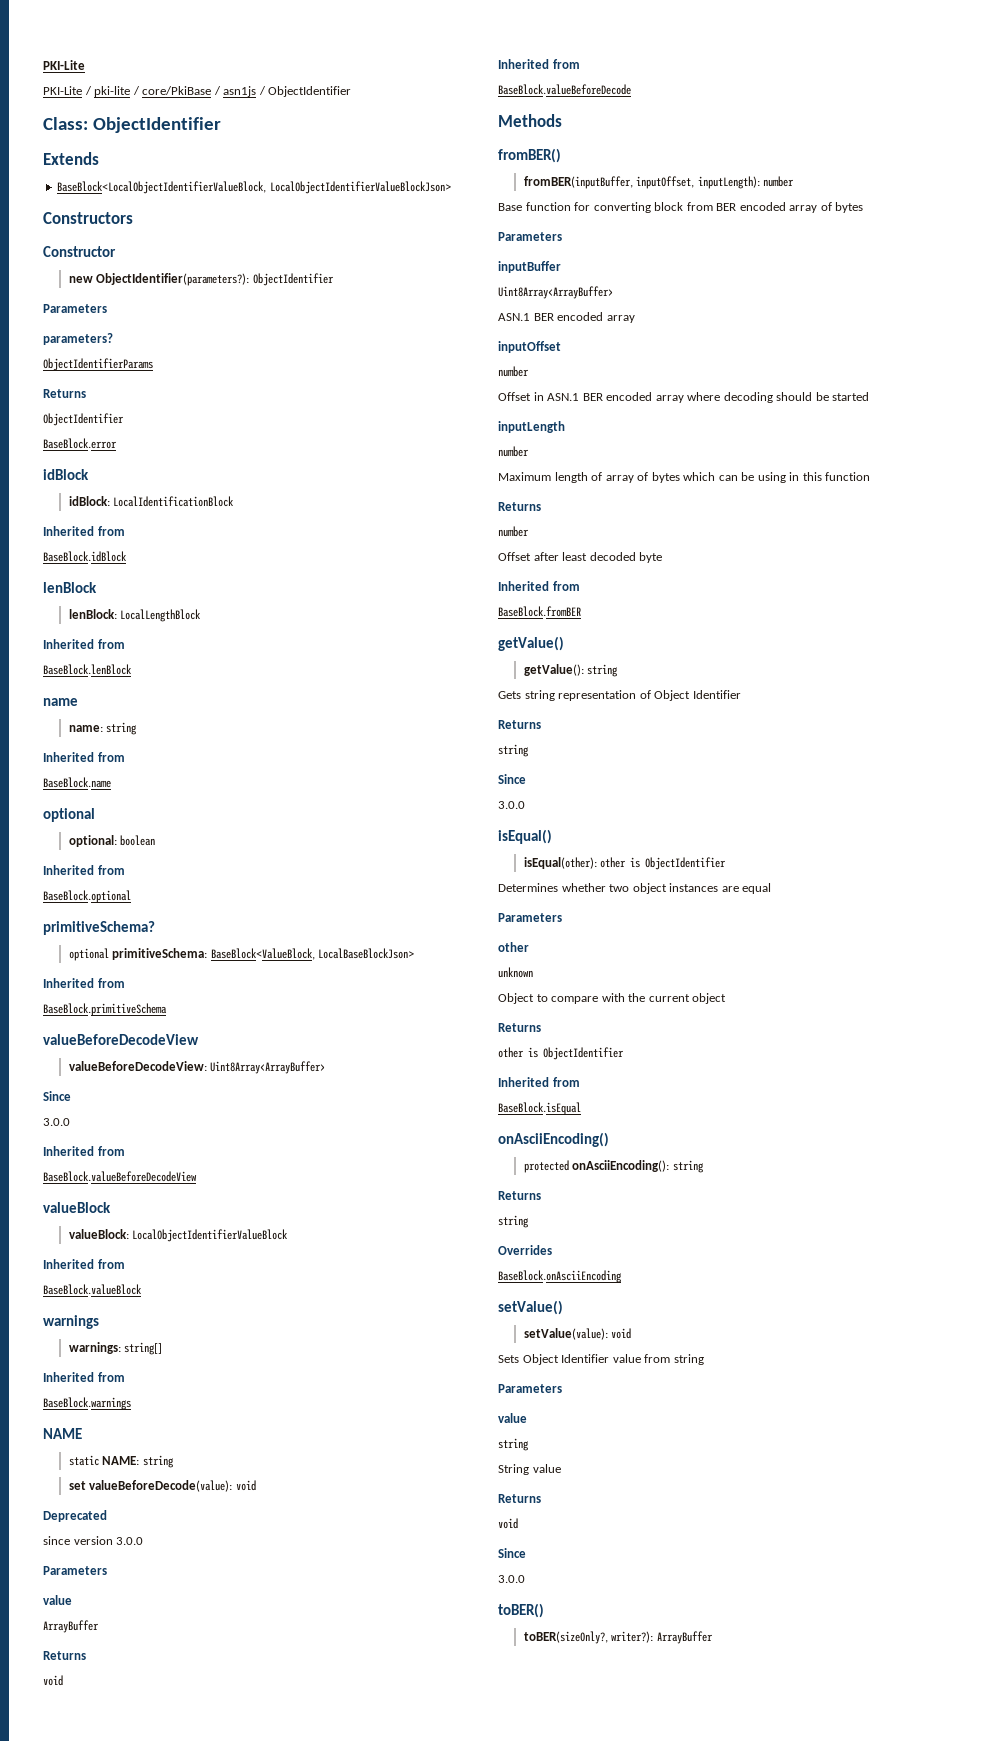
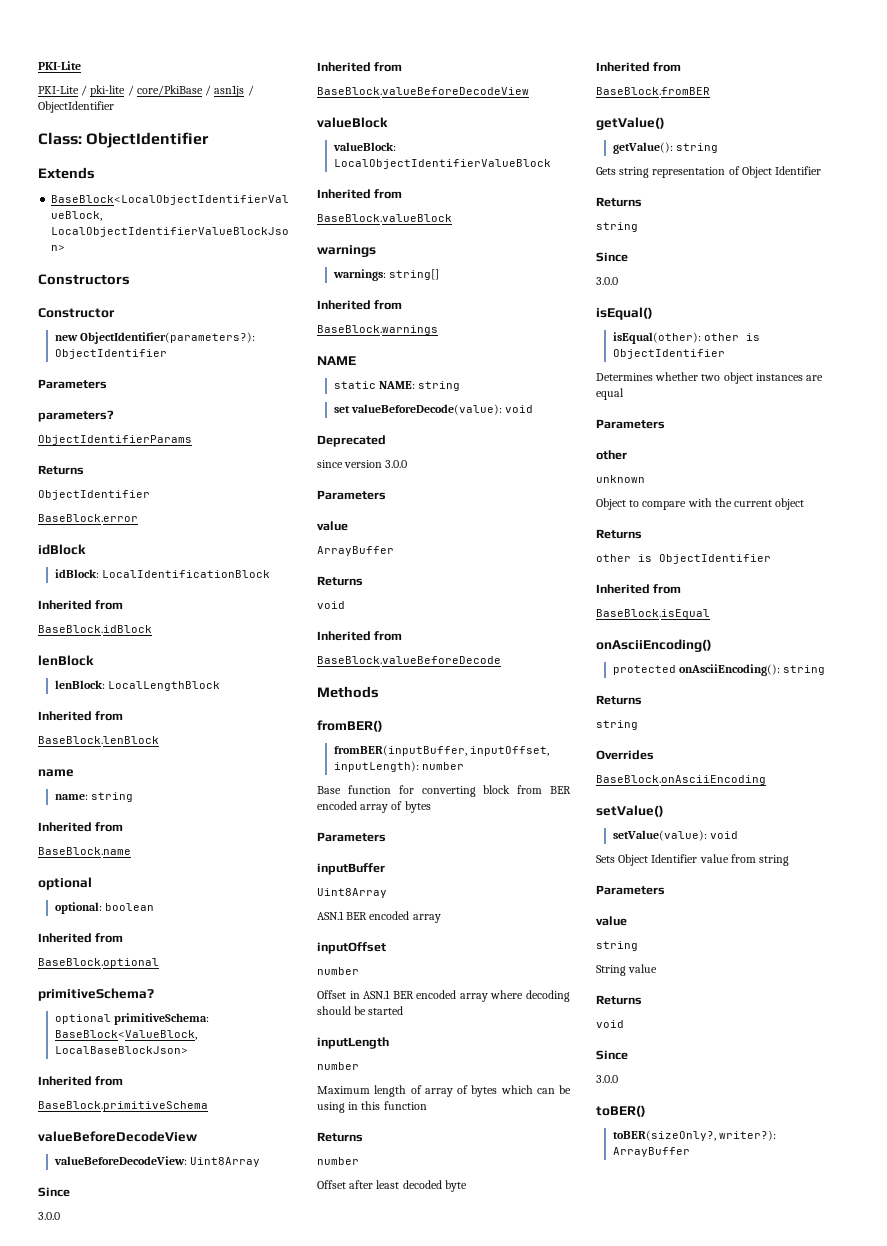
- valueBeforeDecodeView: Uint8Array<ArrayBuffer>
+ valueBeforeDecodeView: Uint8Array
  inputBuffer
- Uint8Array<ArrayBuffer>
+ Uint8Array

